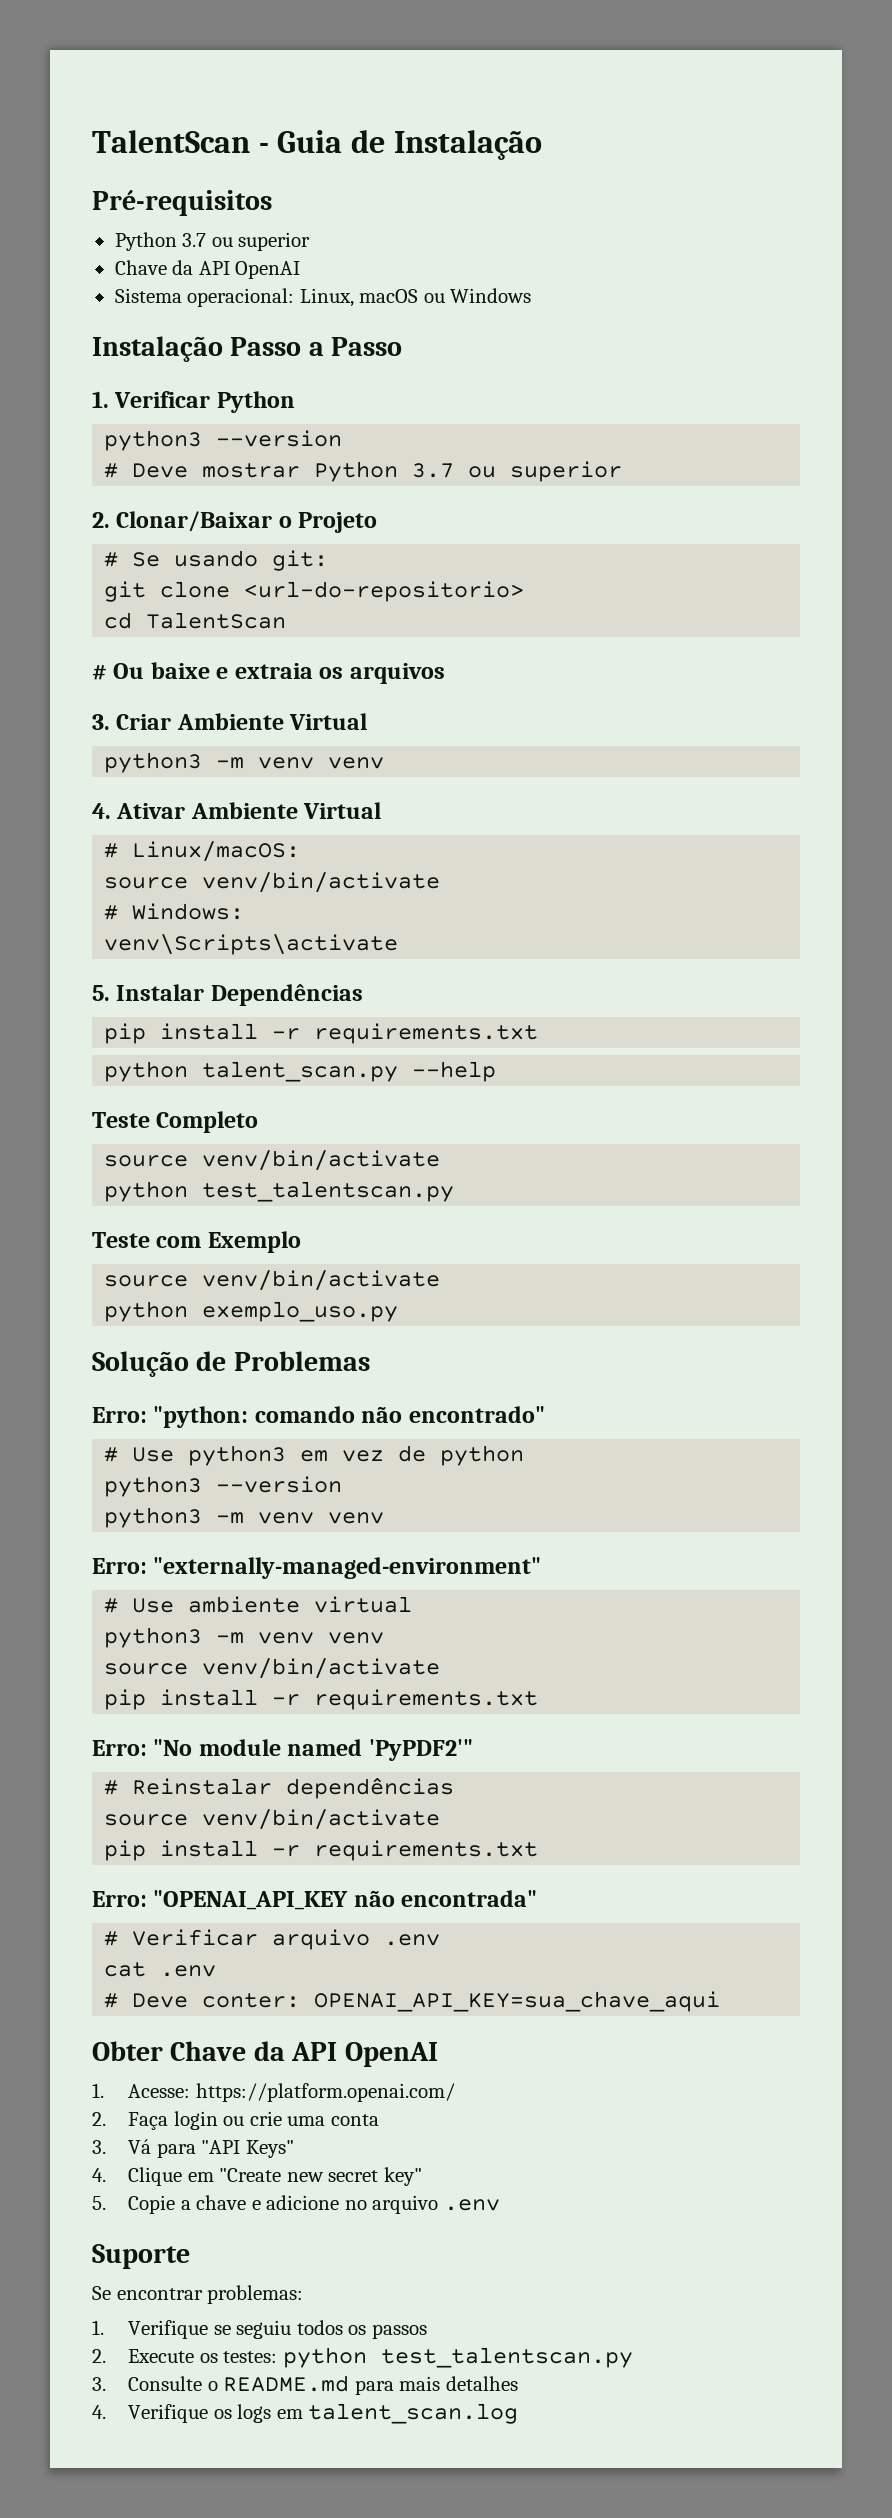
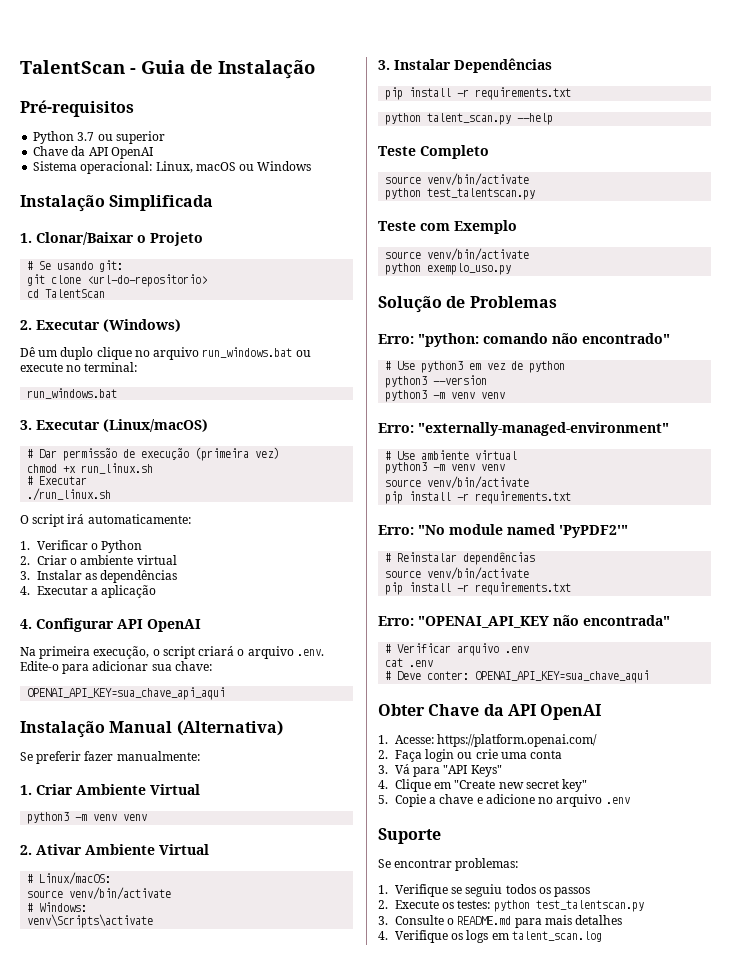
- Instalação Passo a Passo
- 1. Verificar Python
- python3 --version
- # Deve mostrar Python 3.7 ou superior
- 2. Clonar/Baixar o Projeto
+ Instalação Simplificada
+ 1. Clonar/Baixar o Projeto
- # Ou baixe e extraia os arquivos
- 3. Criar Ambiente Virtual
+ 2. Executar (Windows)
+ Dê um duplo clique no arquivo run_windows.bat ou execute no terminal:
+ run_windows.bat
+ 3. Executar (Linux/macOS)
+ # Dar permissão de execução (primeira vez)
+ chmod +x run_linux.sh
+ # Executar
+ ./run_linux.sh
+ O script irá automaticamente:
+ 1. Verificar o Python
+ 2. Criar o ambiente virtual
+ 3. Instalar as dependências
+ 4. Executar a aplicação
+ 4. Configurar API OpenAI
+ Na primeira execução, o script criará o arquivo .env. Edite-o para adicionar sua chave:
+ OPENAI_API_KEY=sua_chave_api_aqui
+ Instalação Manual (Alternativa)
+ Se preferir fazer manualmente:
+ 1. Criar Ambiente Virtual
- 4. Ativar Ambiente Virtual
+ 2. Ativar Ambiente Virtual
- 5. Instalar Dependências
+ 3. Instalar Dependências

